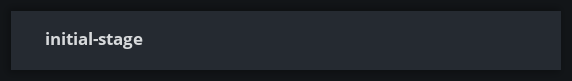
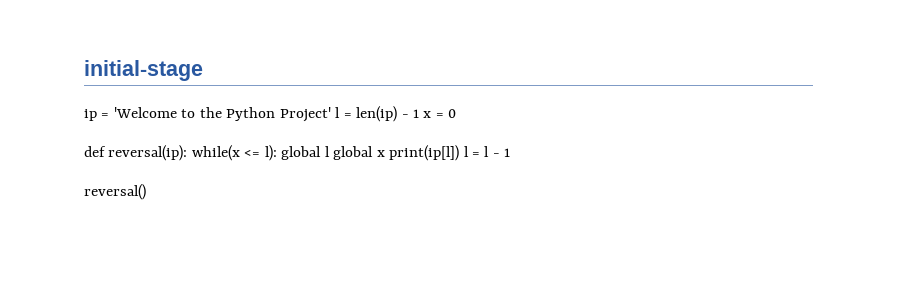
+ ip = 'Welcome to the Python Project' l = len(ip) - 1 x = 0
+ def reversal(ip): while(x <= l): global l global x print(ip[l]) l = l - 1
+ reversal()

